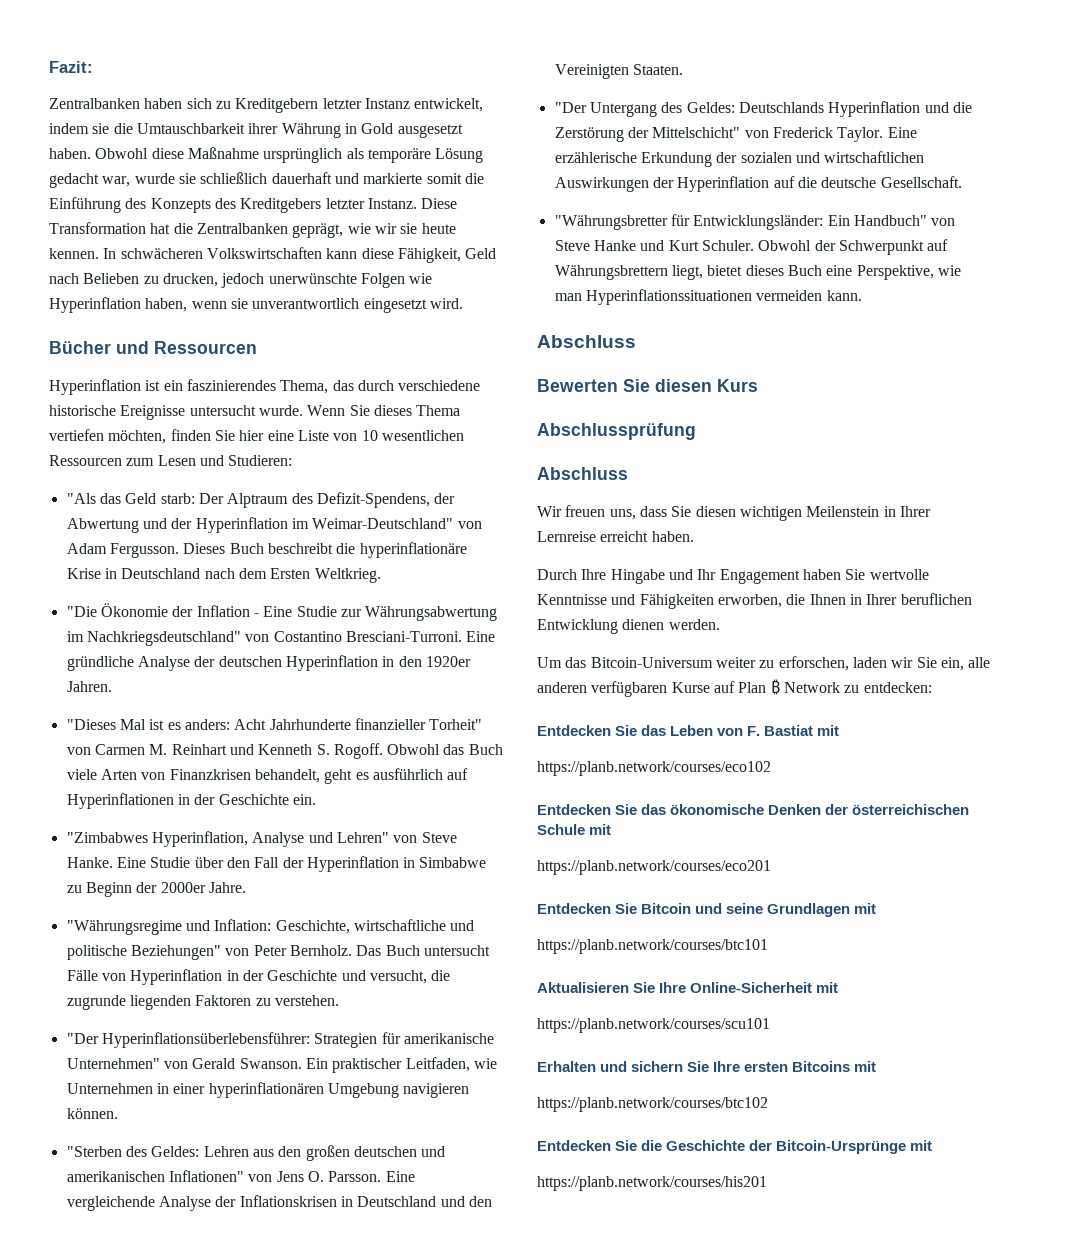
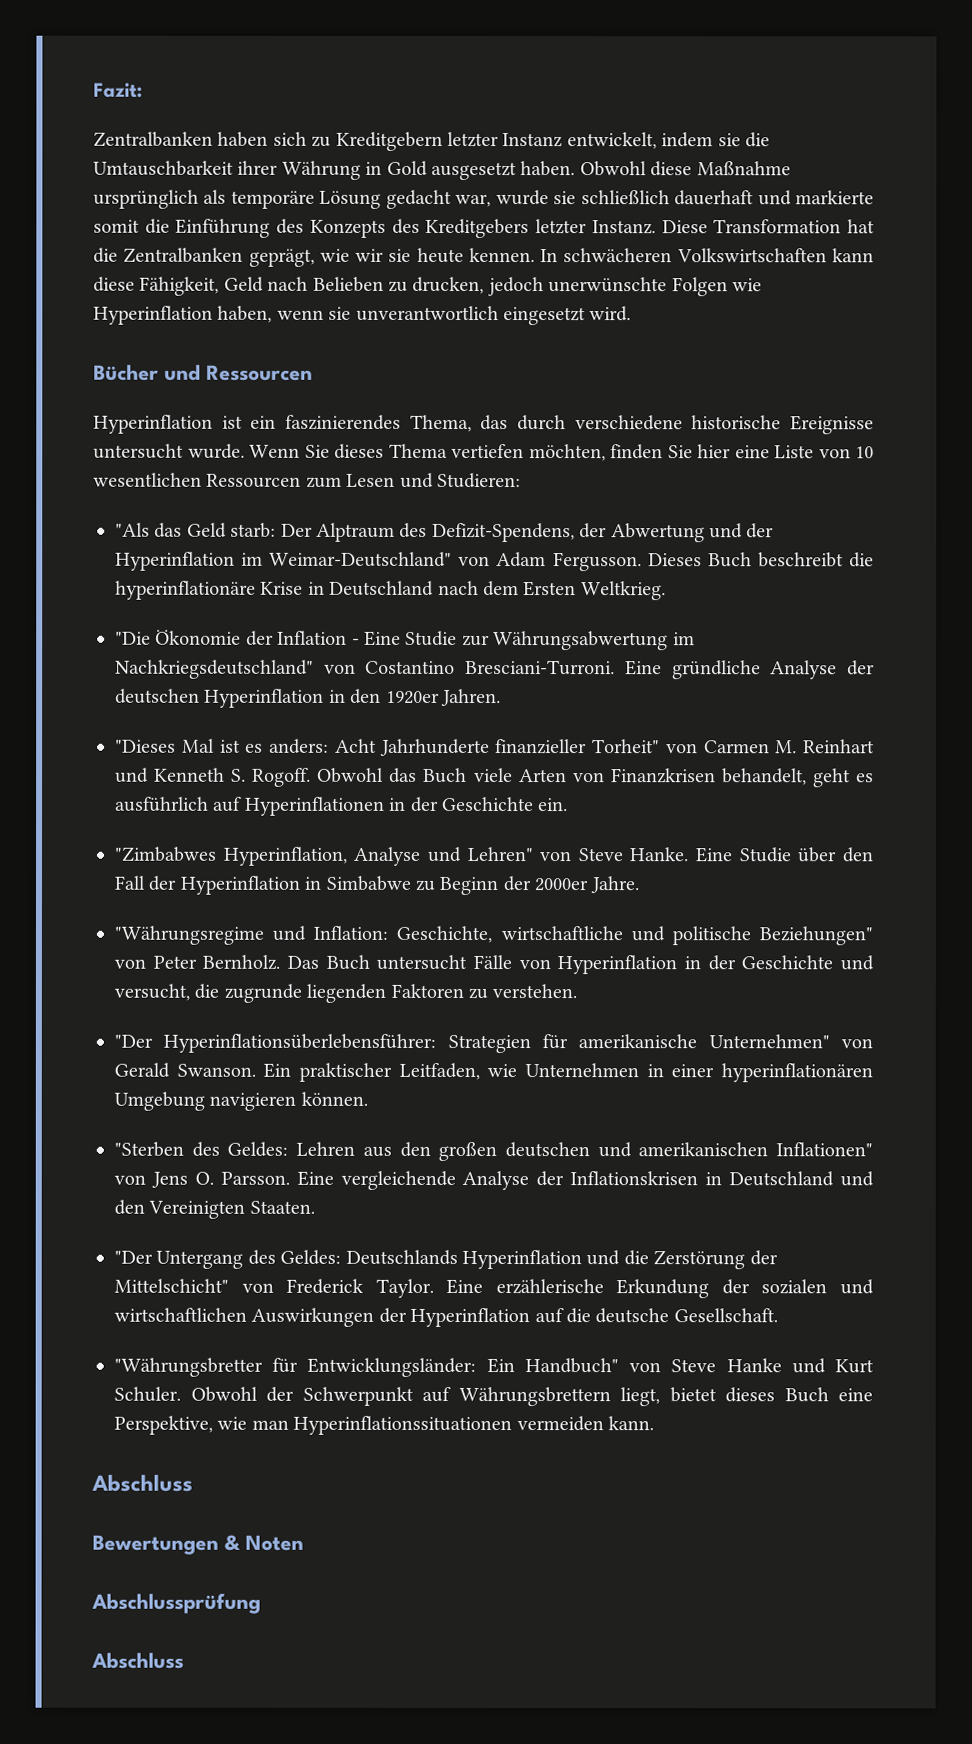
- Bewerten Sie diesen Kurs
+ Bewertungen & Noten
  Abschlussprüfung
  Abschluss
- Wir freuen uns, dass Sie diesen wichtigen Meilenstein in Ihrer Lernreise erreicht haben.
- Durch Ihre Hingabe und Ihr Engagement haben Sie wertvolle Kenntnisse und Fähigkeiten erworben, die Ihnen in Ihrer beruflichen Entwicklung dienen werden.
- Um das Bitcoin-Universum weiter zu erforschen, laden wir Sie ein, alle anderen verfügbaren Kurse auf Plan ₿ Network zu entdecken:
- Entdecken Sie das Leben von F. Bastiat mit
- https://planb.network/courses/eco102
- Entdecken Sie das ökonomische Denken der österreichischen Schule mit
- https://planb.network/courses/eco201
- Entdecken Sie Bitcoin und seine Grundlagen mit
- https://planb.network/courses/btc101
- Aktualisieren Sie Ihre Online-Sicherheit mit
- https://planb.network/courses/scu101
- Erhalten und sichern Sie Ihre ersten Bitcoins mit
- https://planb.network/courses/btc102
- Entdecken Sie die Geschichte der Bitcoin-Ursprünge mit
- https://planb.network/courses/his201

